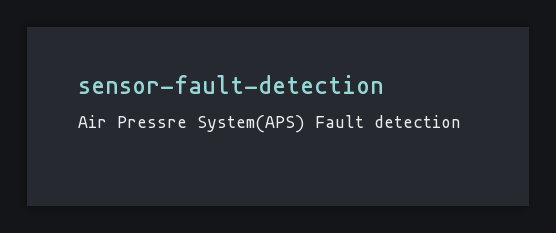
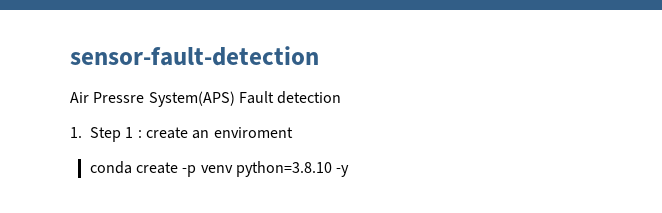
+ 1. Step 1 : create an enviroment
+ conda create -p venv python=3.8.10 -y

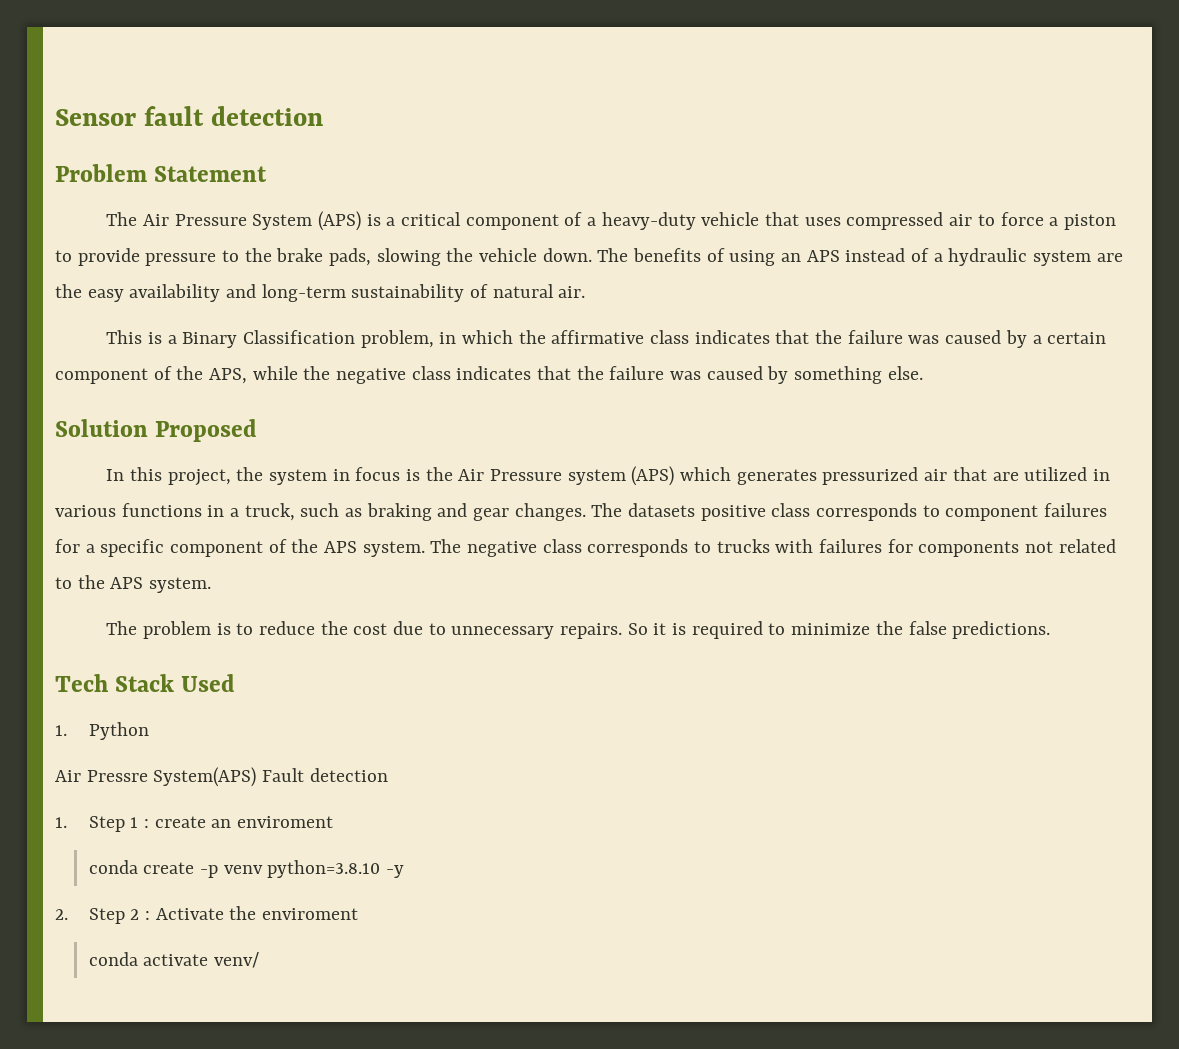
- sensor-fault-detection
+ Sensor fault detection
+ Problem Statement
+ The Air Pressure System (APS) is a critical component of a heavy-duty vehicle that uses compressed air to force a piston to provide pressure to the brake pads, slowing the vehicle down. The benefits of using an APS instead of a hydraulic system are the easy availability and long-term sustainability of natural air.
+ This is a Binary Classification problem, in which the affirmative class indicates that the failure was caused by a certain component of the APS, while the negative class indicates that the failure was caused by something else.
+ Solution Proposed
+ In this project, the system in focus is the Air Pressure system (APS) which generates pressurized air that are utilized in various functions in a truck, such as braking and gear changes. The datasets positive class corresponds to component failures for a specific component of the APS system. The negative class corresponds to trucks with failures for components not related to the APS system.
+ The problem is to reduce the cost due to unnecessary repairs. So it is required to minimize the false predictions.
+ Tech Stack Used
+ 1. Python
+ 2. Step 2 : Activate the enviroment
+ conda activate venv/

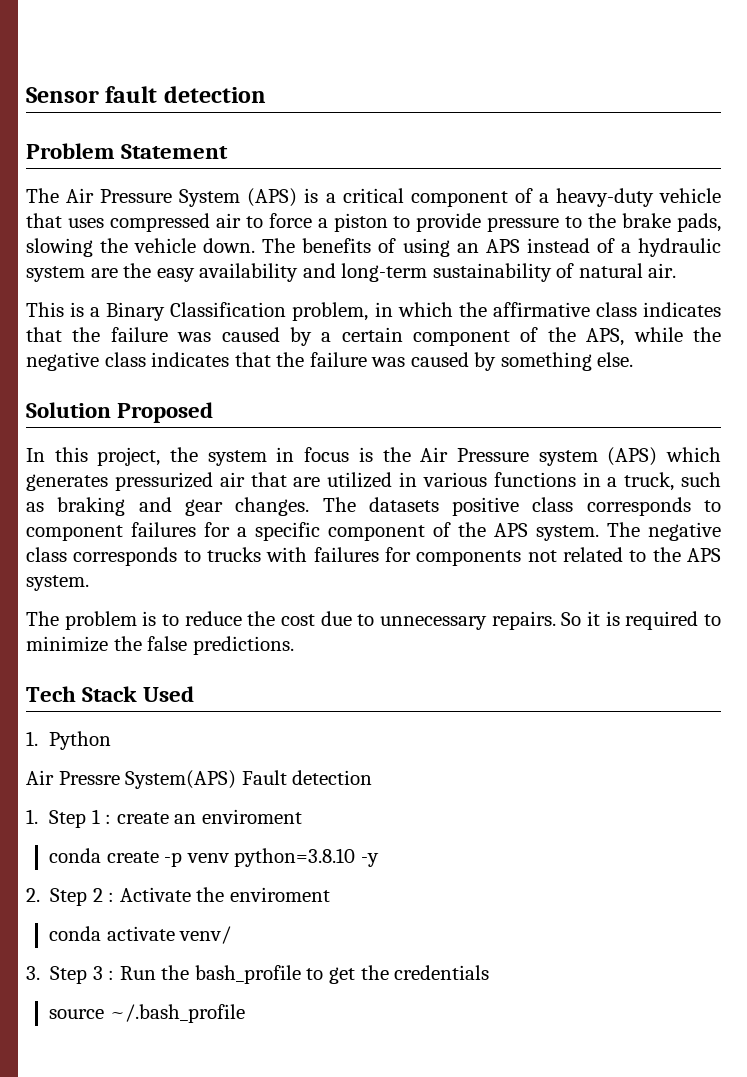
+ 3. Step 3 : Run the bash_profile to get the credentials
+ source ~/.bash_profile

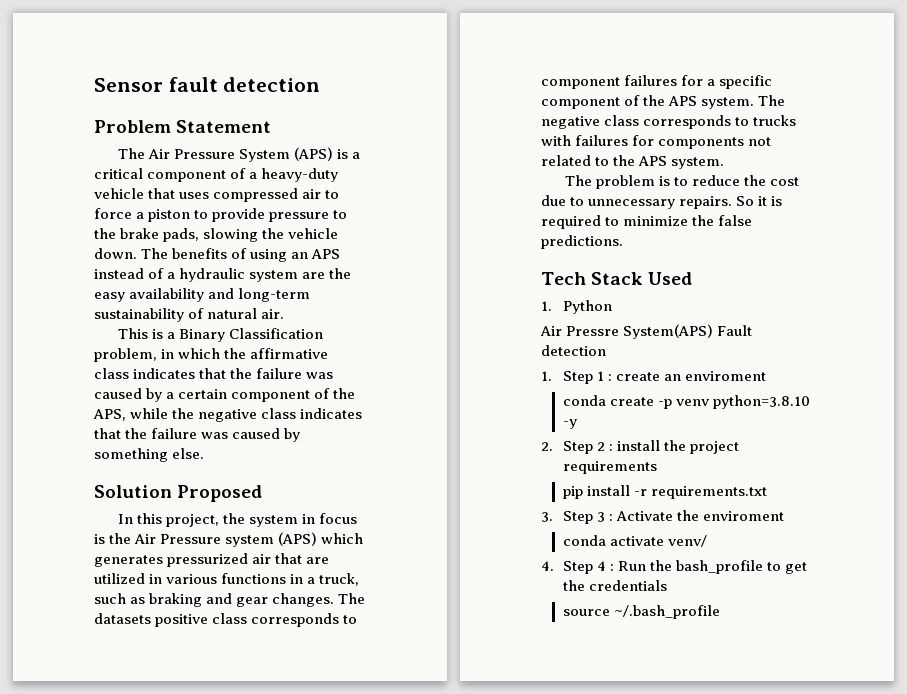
- 2. Step 2 : Activate the enviroment
+ 2. Step 2 : install the project requirements
+ pip install -r requirements.txt
+ 3. Step 3 : Activate the enviroment
- 3. Step 3 : Run the bash_profile to get the credentials
+ 4. Step 4 : Run the bash_profile to get the credentials

